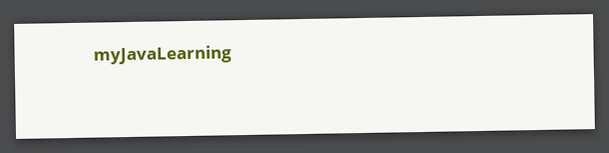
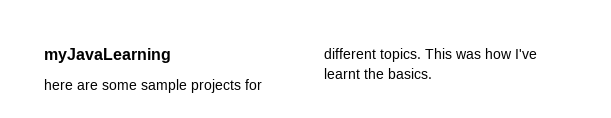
+ here are some sample projects for different topics. This was how I've learnt the basics.

